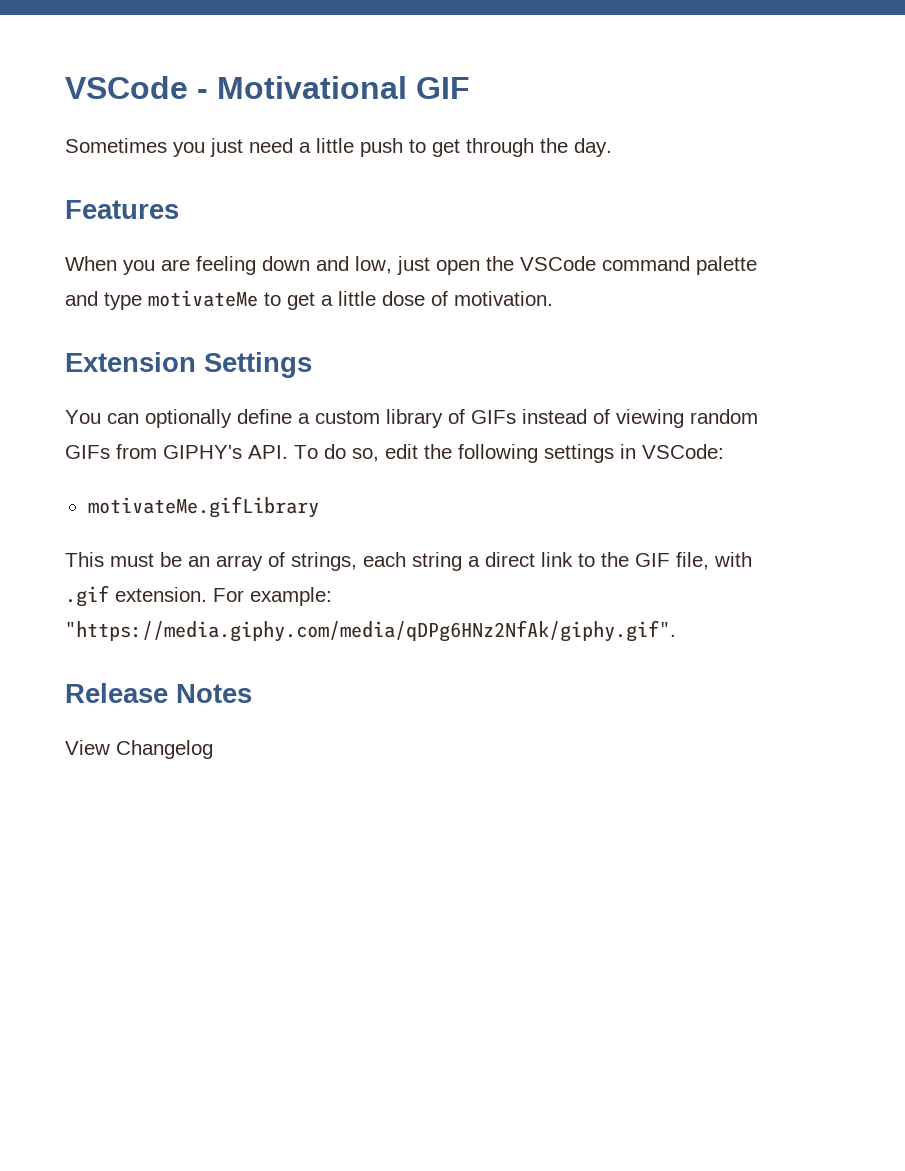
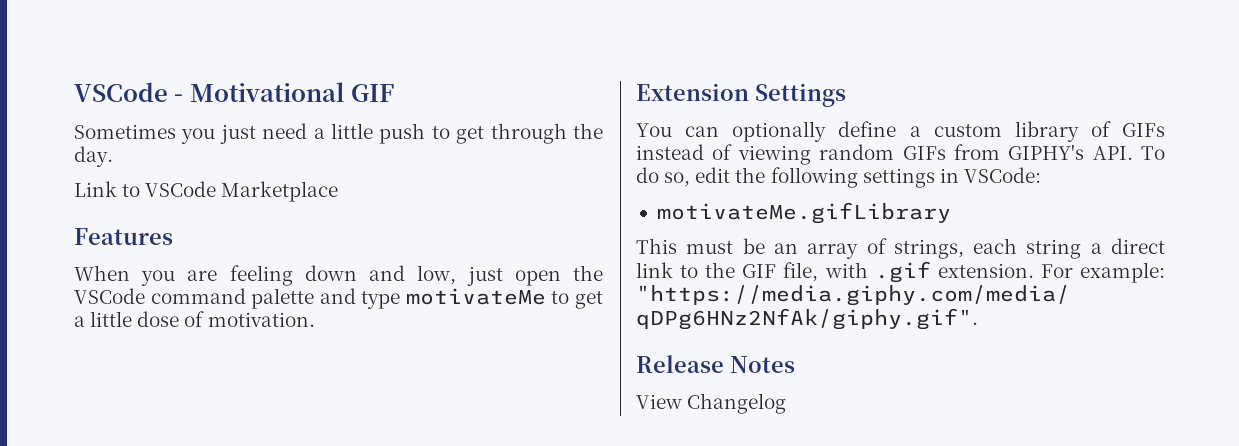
+ Link to VSCode Marketplace

